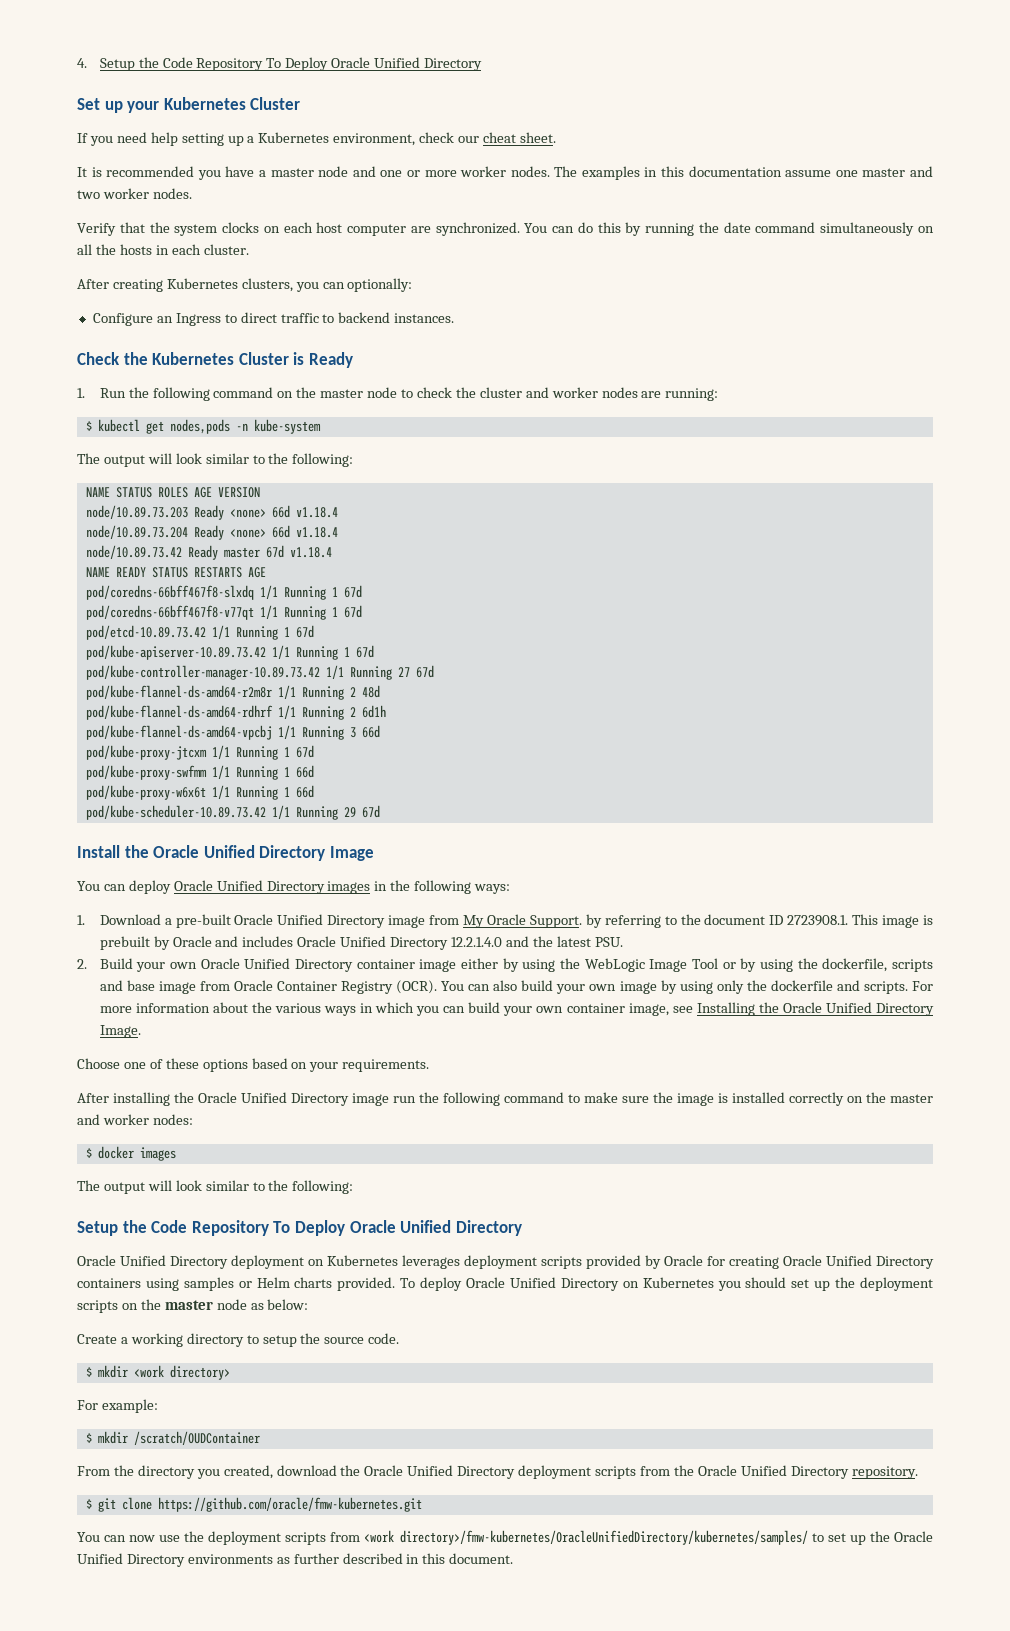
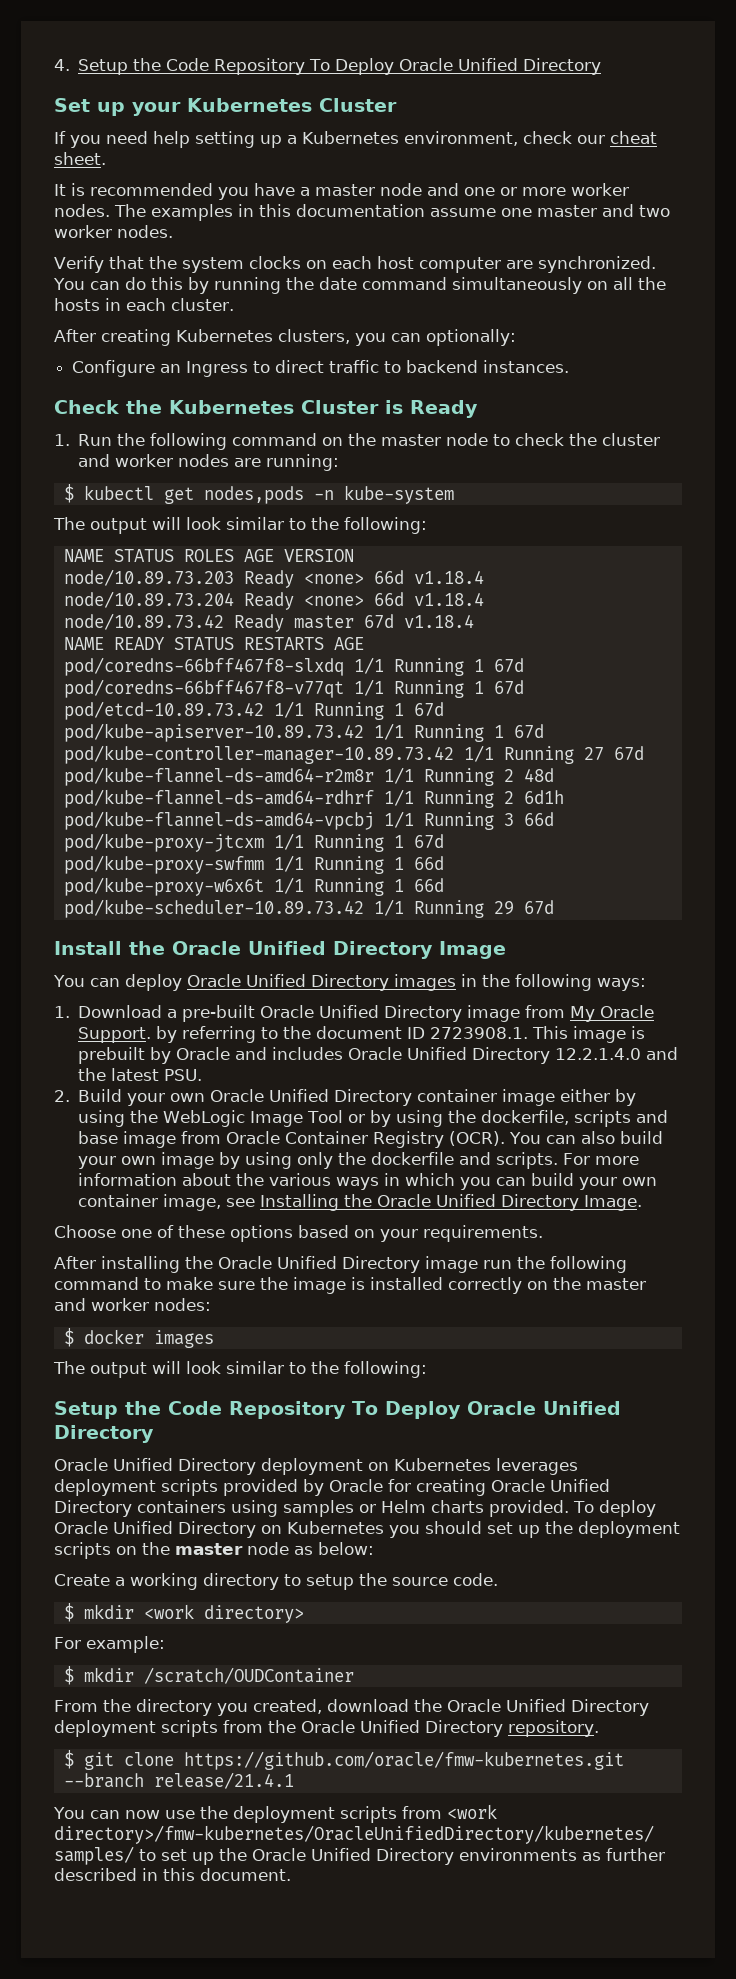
- $ git clone https://github.com/oracle/fmw-kubernetes.git
+ $ git clone https://github.com/oracle/fmw-kubernetes.git --branch release/21.4.1

